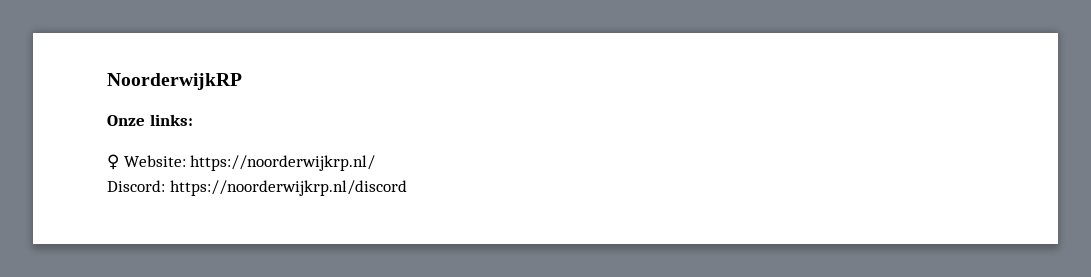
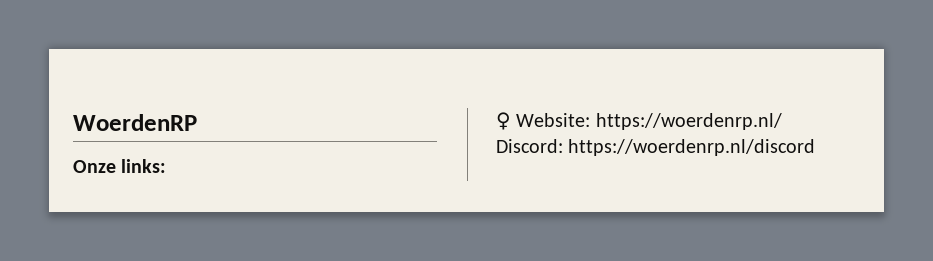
- NoorderwijkRP
+ WoerdenRP
- ♀ Website: https://noorderwijkrp.nl/
+ ♀ Website: https://woerdenrp.nl/
- Discord: https://noorderwijkrp.nl/discord
+ Discord: https://woerdenrp.nl/discord

